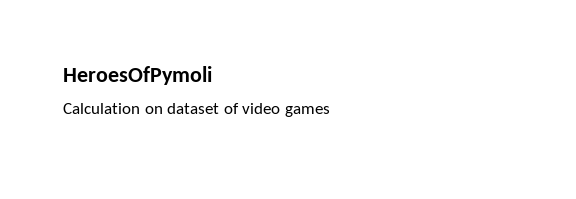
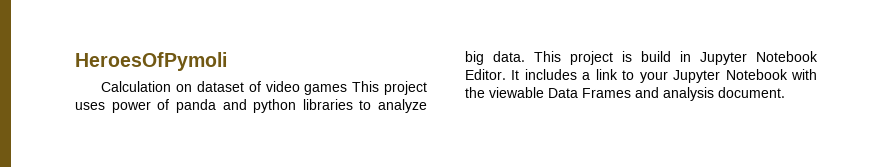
- Calculation on dataset of video games
+ Calculation on dataset of video games This project uses power of panda and python libraries to analyze big data. This project is build in Jupyter Notebook Editor. It includes a link to your Jupyter Notebook with the viewable Data Frames and analysis document.

